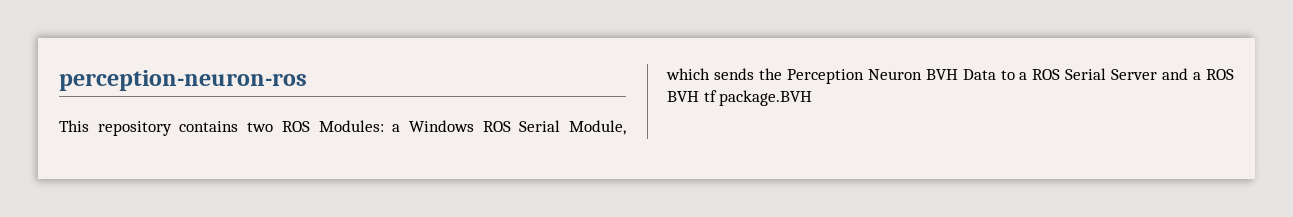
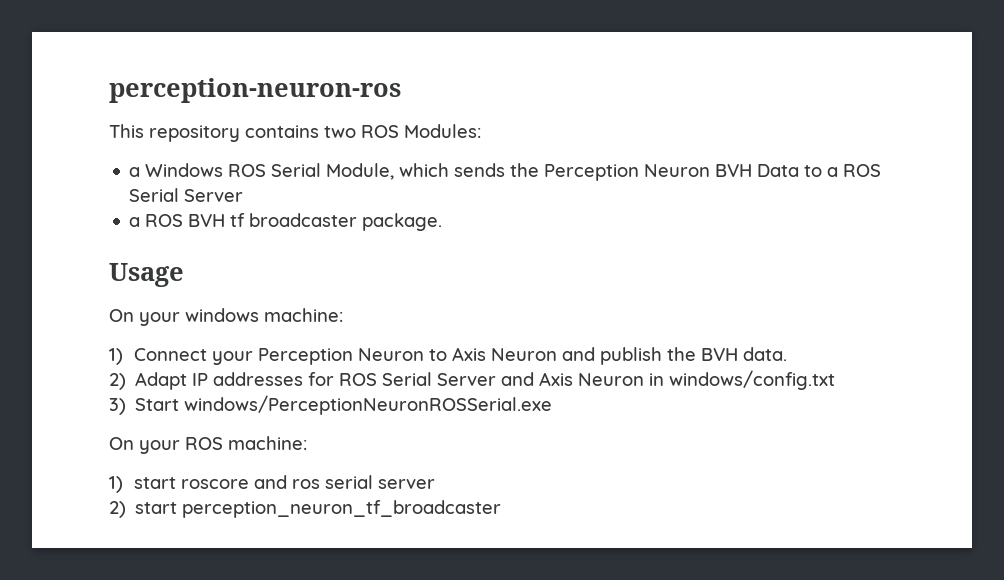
- This repository contains two ROS Modules: a Windows ROS Serial Module, which sends the Perception Neuron BVH Data to a ROS Serial Server and a ROS BVH tf package.BVH
+ This repository contains two ROS Modules:
+ a Windows ROS Serial Module, which sends the Perception Neuron BVH Data to a ROS Serial Server
+ a ROS BVH tf broadcaster package.
+ Usage
+ On your windows machine:
+ 1) Connect your Perception Neuron to Axis Neuron and publish the BVH data.
+ 2) Adapt IP addresses for ROS Serial Server and Axis Neuron in windows/config.txt
+ 3) Start windows/PerceptionNeuronROSSerial.exe
+ On your ROS machine:
+ 1) start roscore and ros serial server
+ 2) start perception_neuron_tf_broadcaster

